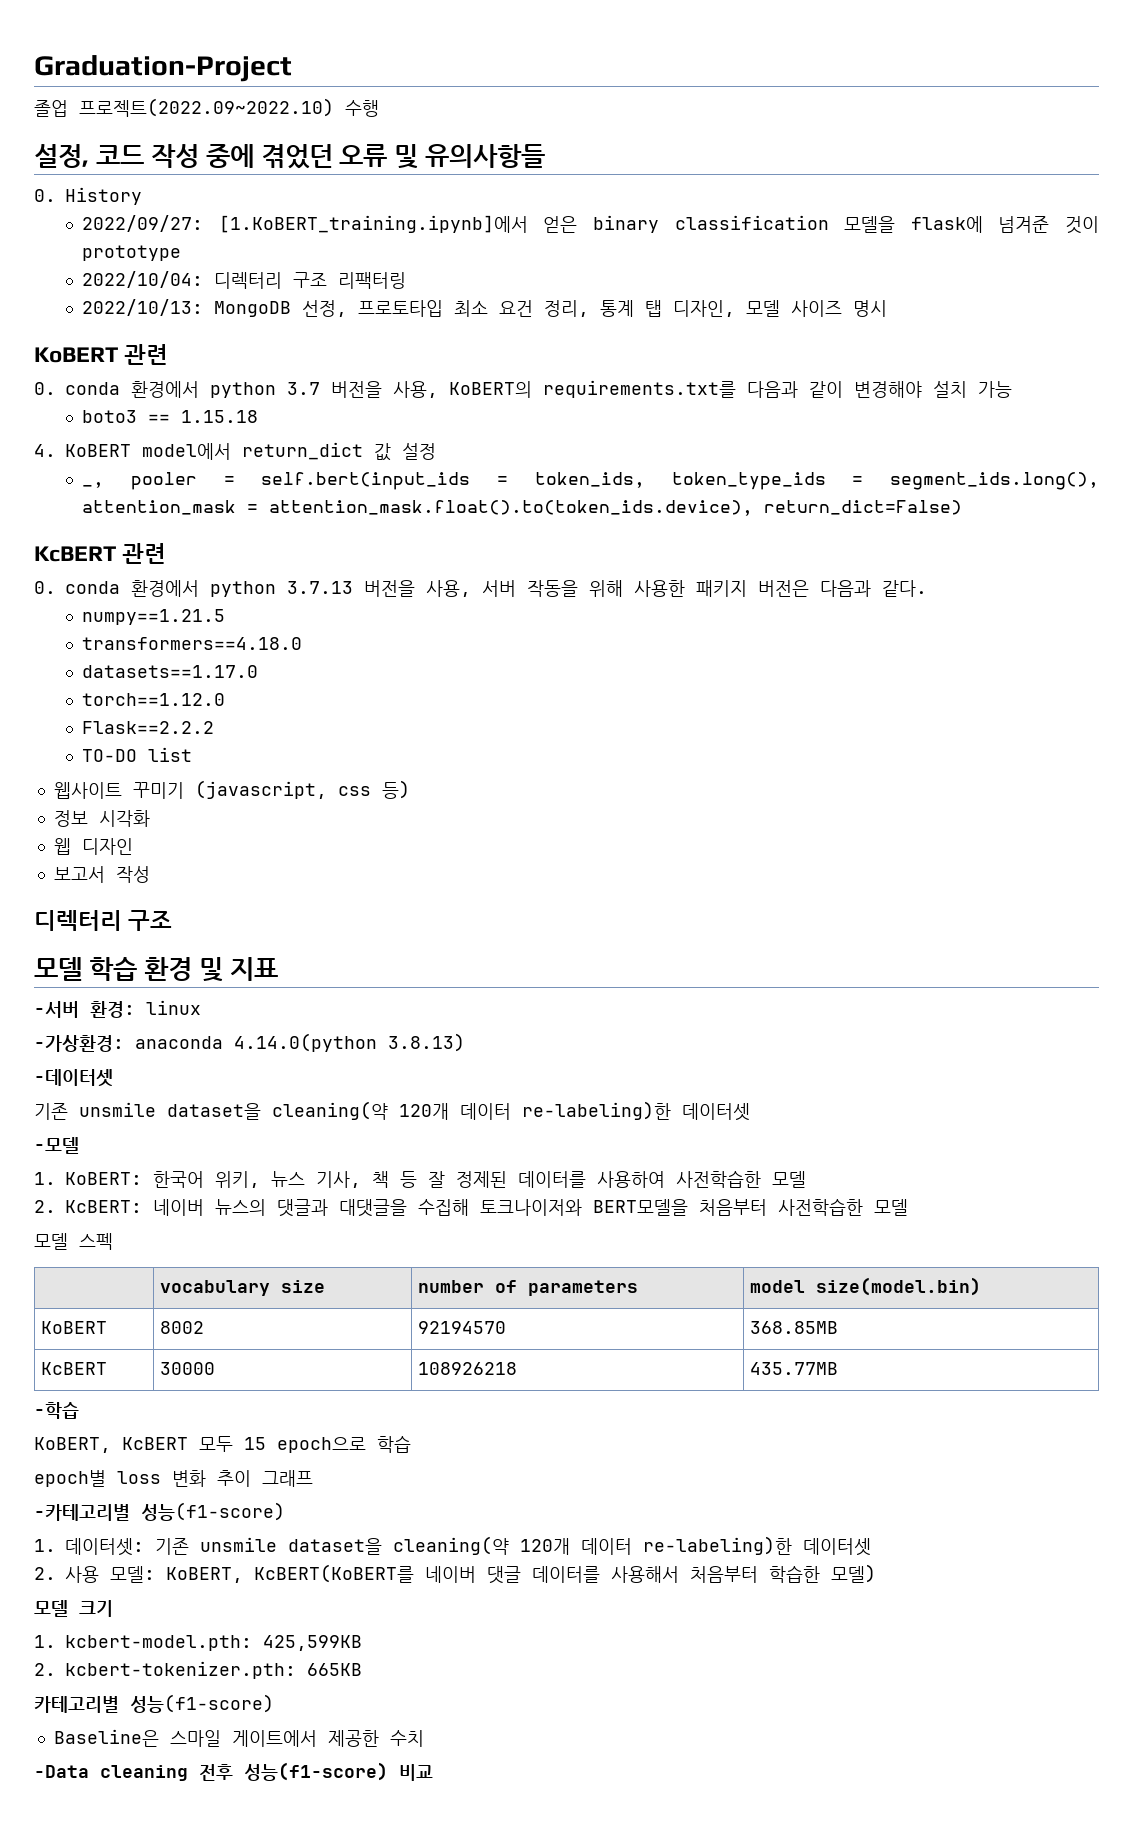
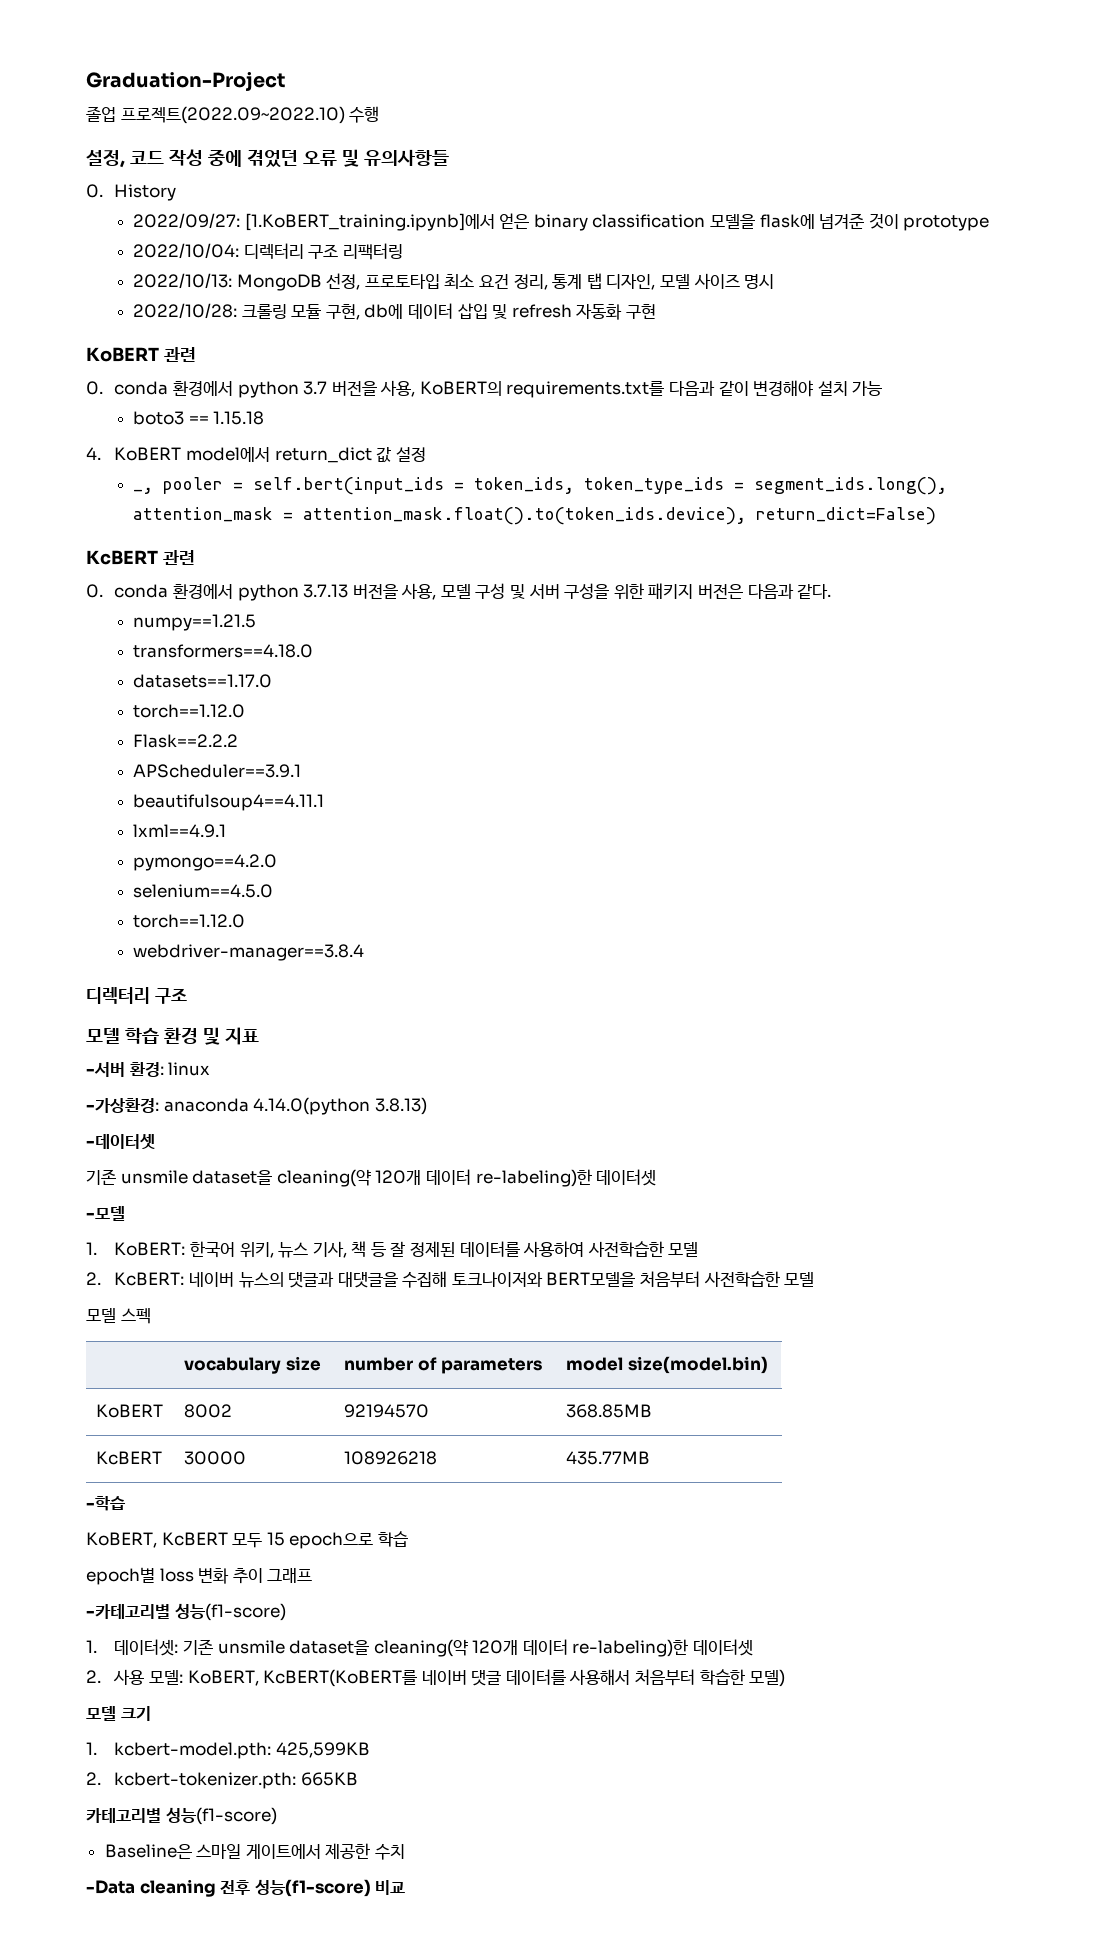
+ 2022/10/28: 크롤링 모듈 구현, db에 데이터 삽입 및 refresh 자동화 구현
- 0. conda 환경에서 python 3.7.13 버전을 사용, 서버 작동을 위해 사용한 패키지 버전은 다음과 같다.
+ 0. conda 환경에서 python 3.7.13 버전을 사용, 모델 구성 및 서버 구성을 위한 패키지 버전은 다음과 같다.
- TO-DO list
- 웹사이트 꾸미기 (javascript, css 등)
- 정보 시각화
- 웹 디자인
- 보고서 작성
+ APScheduler==3.9.1
+ beautifulsoup4==4.11.1
+ lxml==4.9.1
+ pymongo==4.2.0
+ selenium==4.5.0
+ torch==1.12.0
+ webdriver-manager==3.8.4

